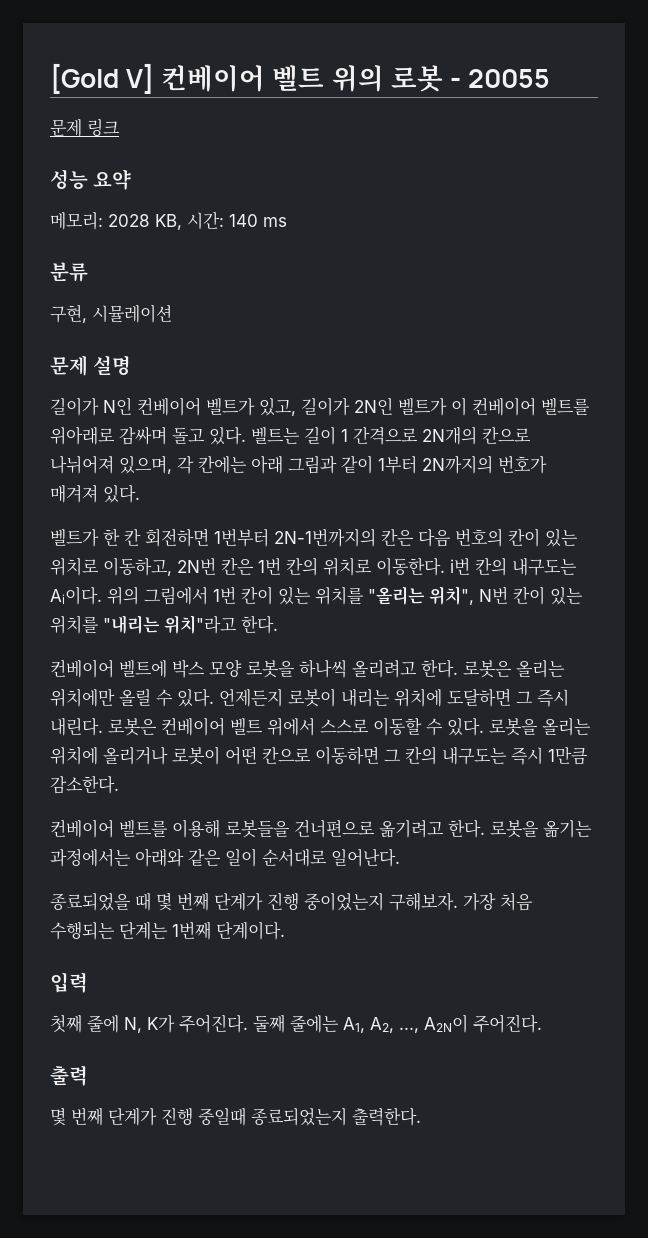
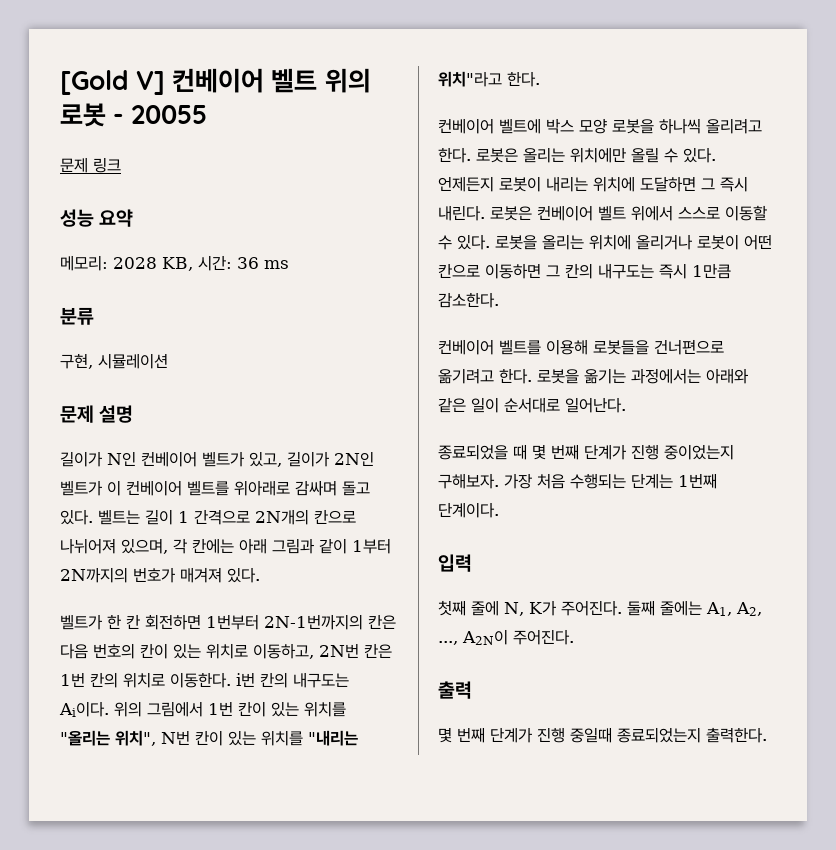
- 메모리: 2028 KB, 시간: 140 ms
+ 메모리: 2028 KB, 시간: 36 ms

